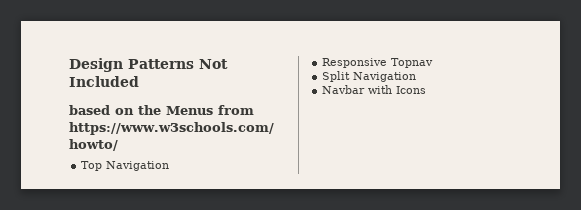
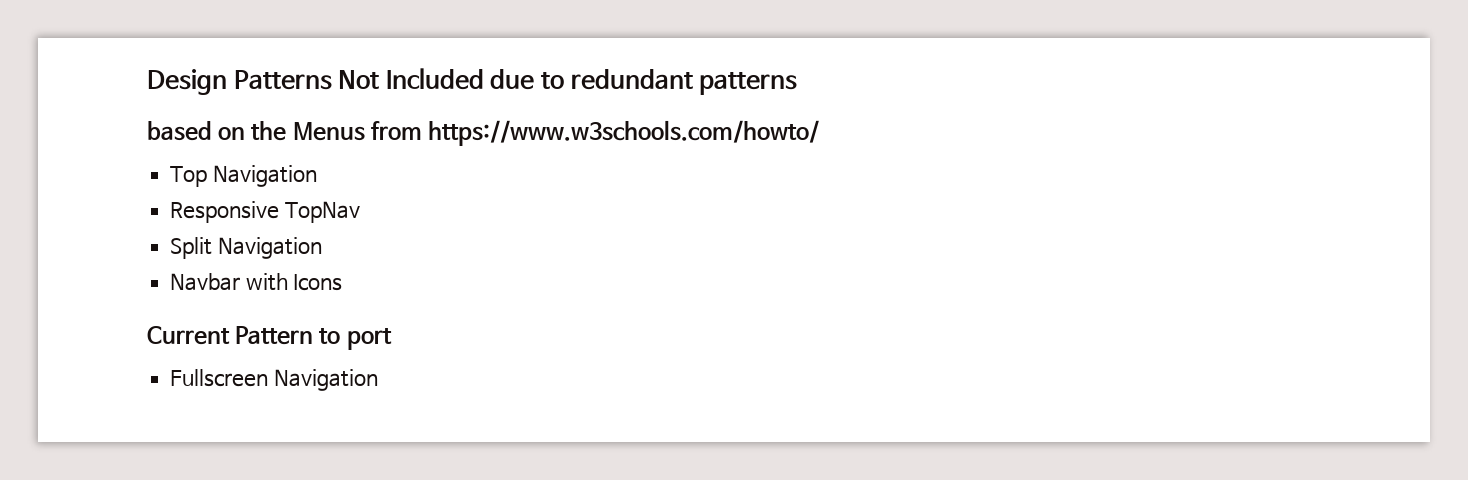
- Design Patterns Not Included
+ Design Patterns Not Included due to redundant patterns
- Responsive Topnav
+ Responsive TopNav
+ Current Pattern to port
+ Fullscreen Navigation

